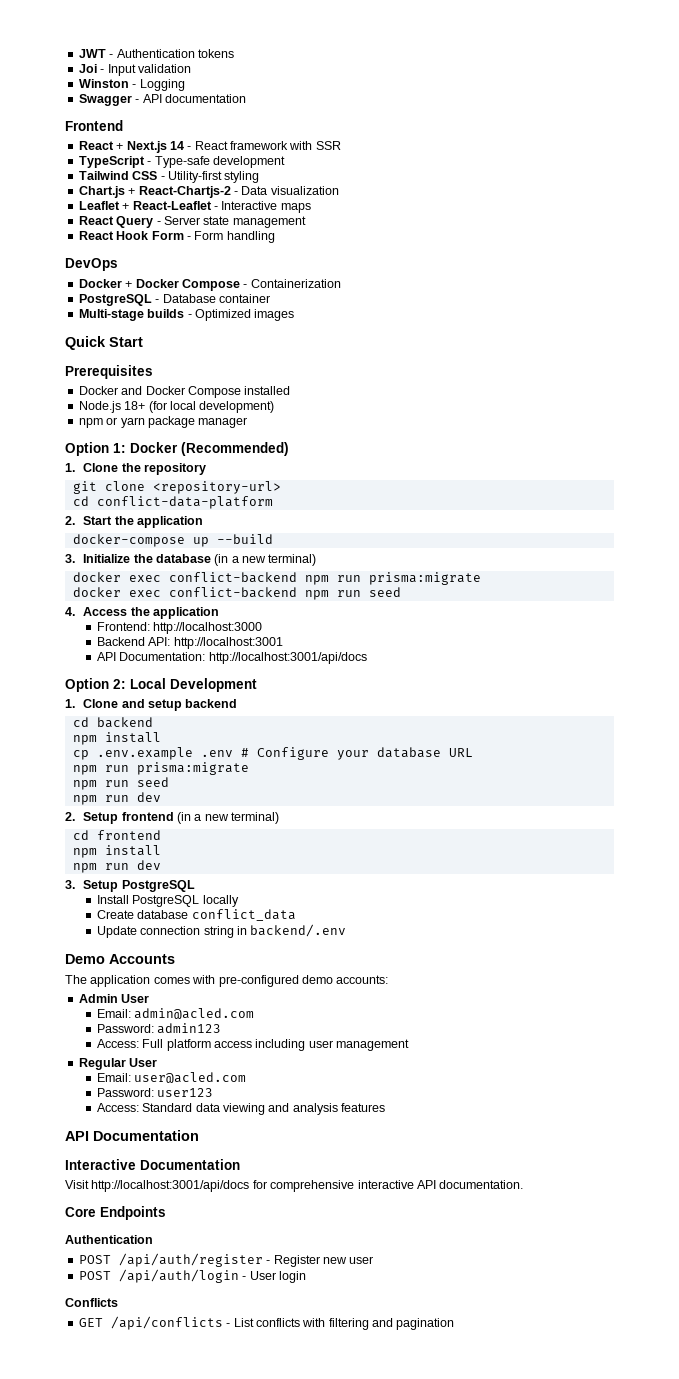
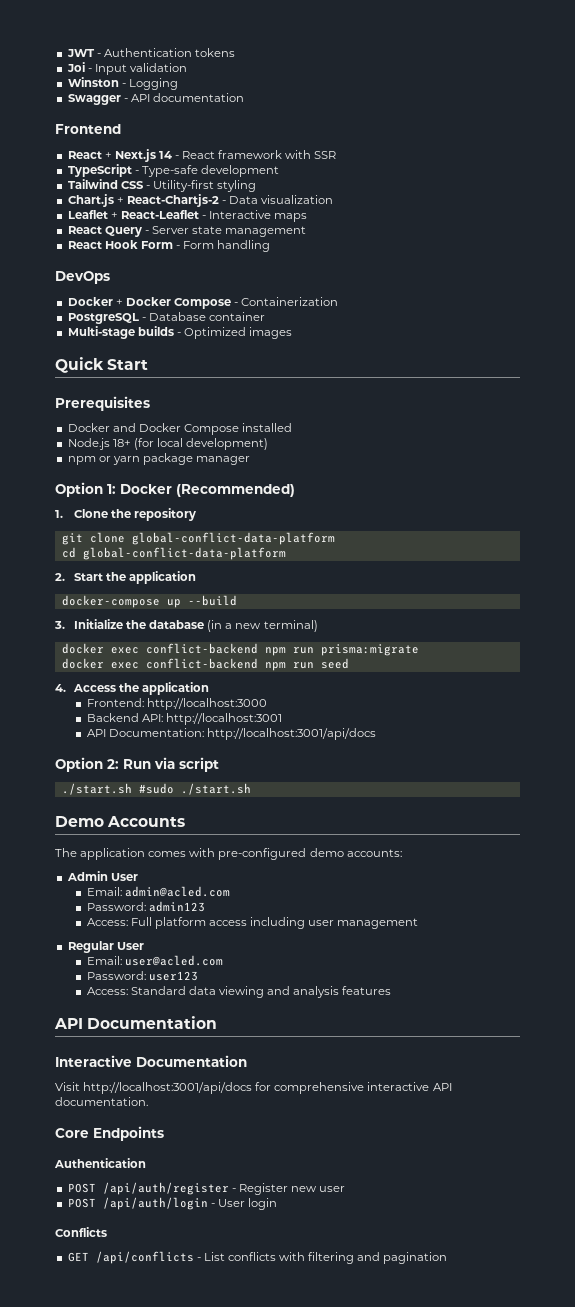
- git clone <repository-url>
- cd conflict-data-platform
+ git clone global-conflict-data-platform
+ cd global-conflict-data-platform
- Option 2: Local Development
- 1. Clone and setup backend
- cd backend
- npm install
- cp .env.example .env # Configure your database URL
- npm run prisma:migrate
- npm run seed
- npm run dev
- 2. Setup frontend (in a new terminal)
- cd frontend
- npm install
- npm run dev
- 3. Setup PostgreSQL
- Install PostgreSQL locally
- Create database conflict_data
- Update connection string in backend/.env
+ Option 2: Run via script
+ ./start.sh #sudo ./start.sh

